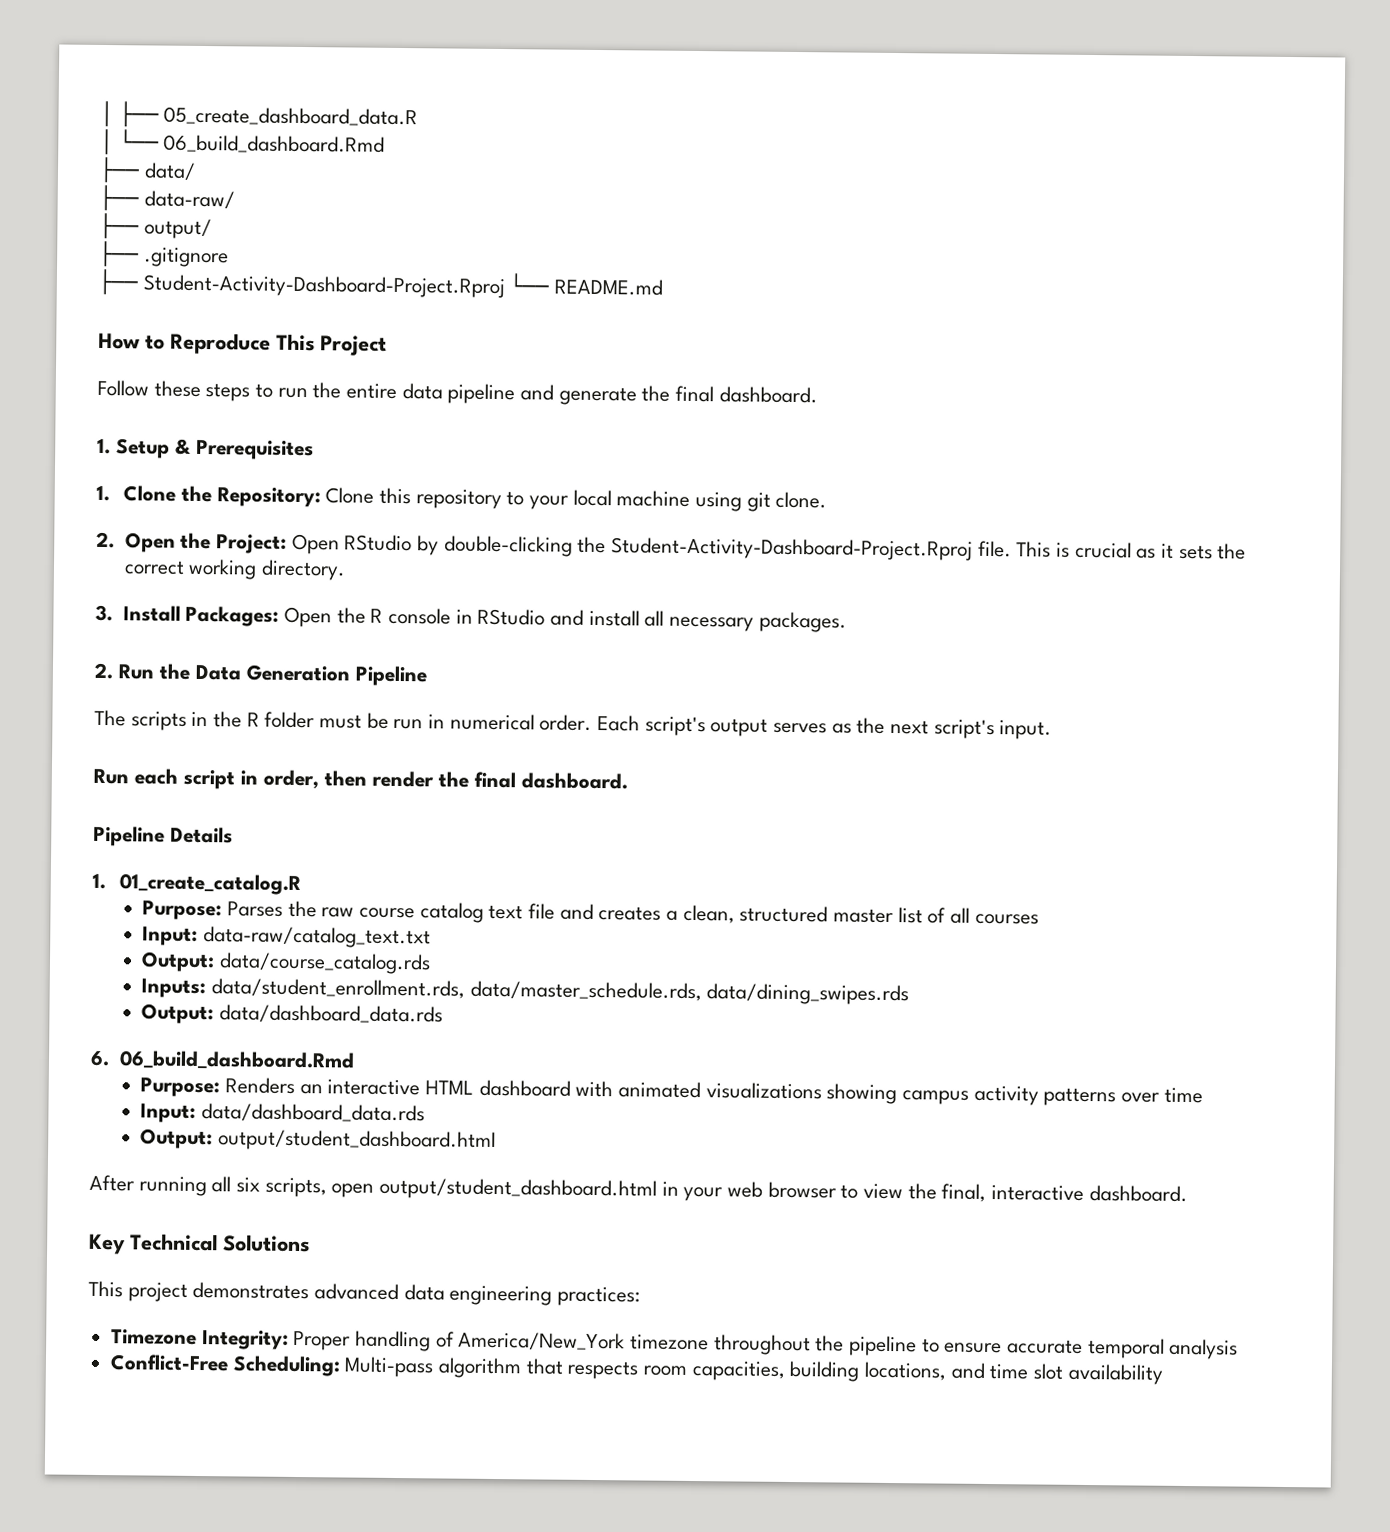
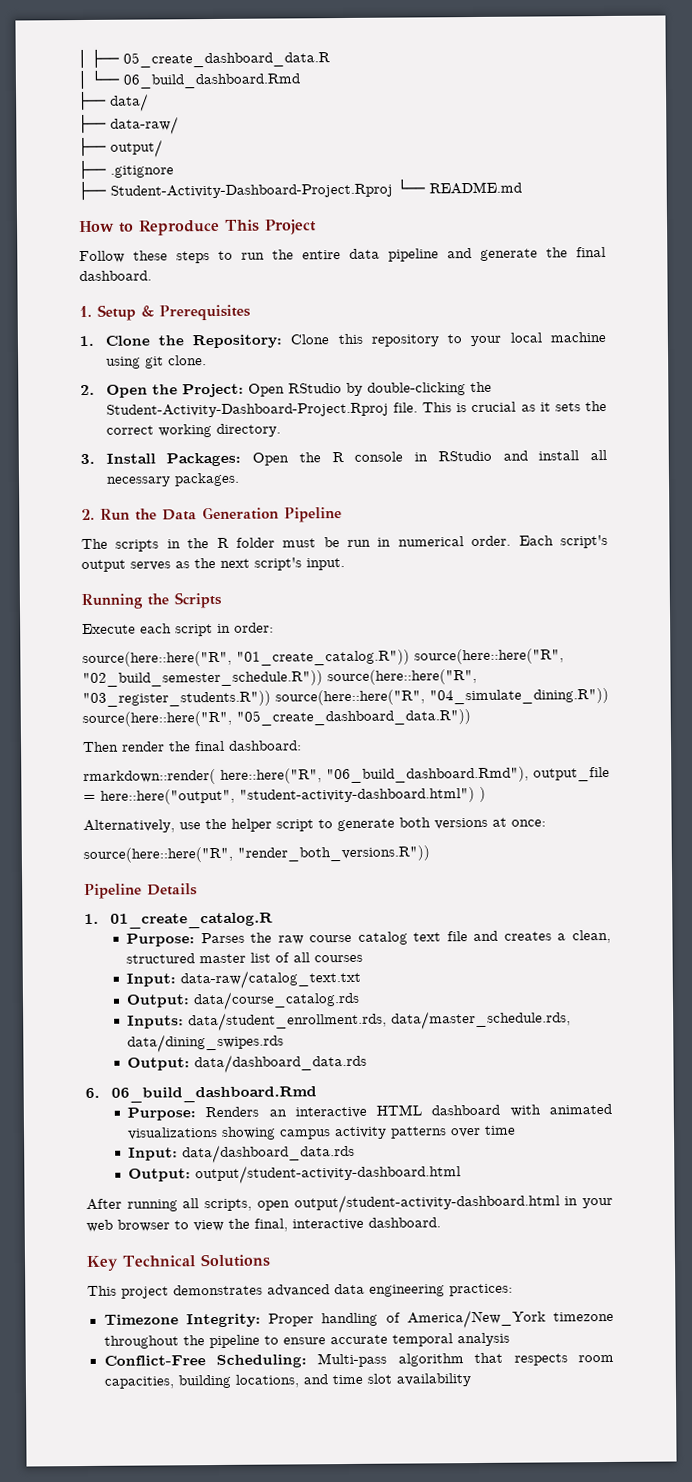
- Run each script in order, then render the final dashboard.
+ Running the Scripts
+ Execute each script in order:
+ source(here::here("R", "01_create_catalog.R")) source(here::here("R", "02_build_semester_schedule.R")) source(here::here("R", "03_register_students.R")) source(here::here("R", "04_simulate_dining.R")) source(here::here("R", "05_create_dashboard_data.R"))
+ Then render the final dashboard:
+ rmarkdown::render( here::here("R", "06_build_dashboard.Rmd"), output_file = here::here("output", "student-activity-dashboard.html") )
+ Alternatively, use the helper script to generate both versions at once:
+ source(here::here("R", "render_both_versions.R"))
- Output: output/student_dashboard.html
+ Output: output/student-activity-dashboard.html
- After running all six scripts, open output/student_dashboard.html in your web browser to view the final, interactive dashboard.
+ After running all scripts, open output/student-activity-dashboard.html in your web browser to view the final, interactive dashboard.

